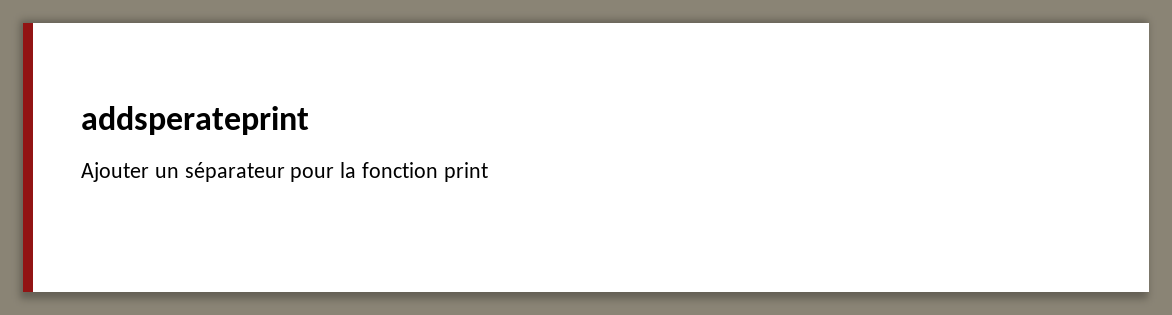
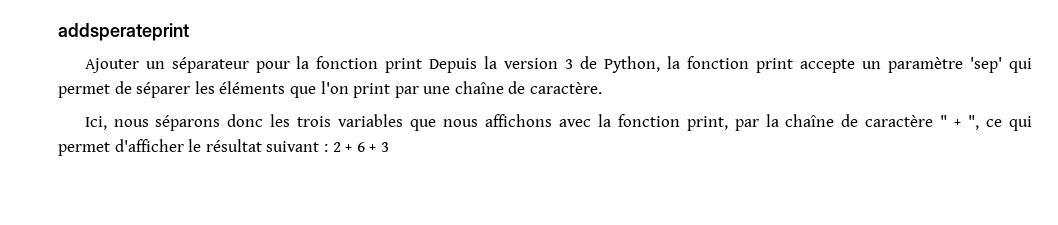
- Ajouter un séparateur pour la fonction print
+ Ajouter un séparateur pour la fonction print Depuis la version 3 de Python, la fonction print accepte un paramètre 'sep' qui permet de séparer les éléments que l'on print par une chaîne de caractère.
+ Ici, nous séparons donc les trois variables que nous affichons avec la fonction print, par la chaîne de caractère " + ", ce qui permet d'afficher le résultat suivant : 2 + 6 + 3

